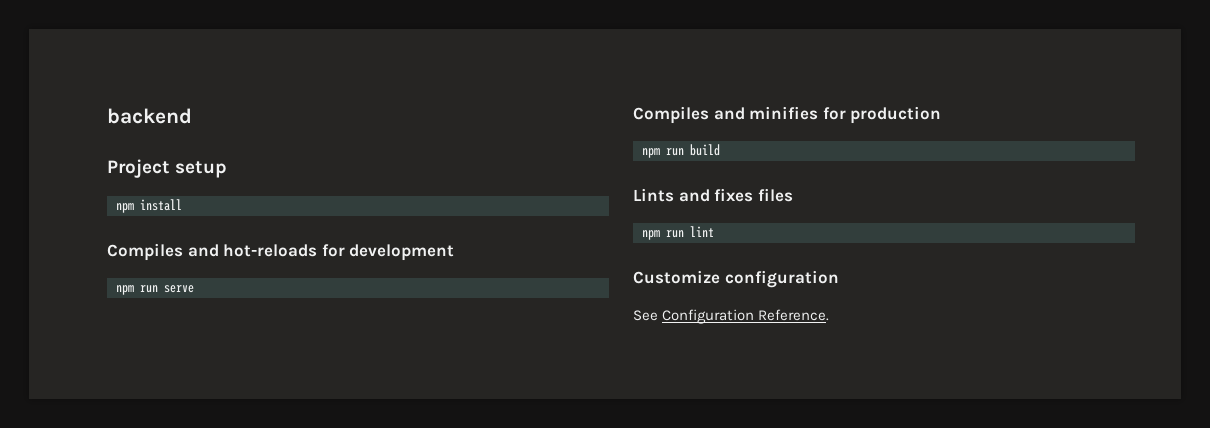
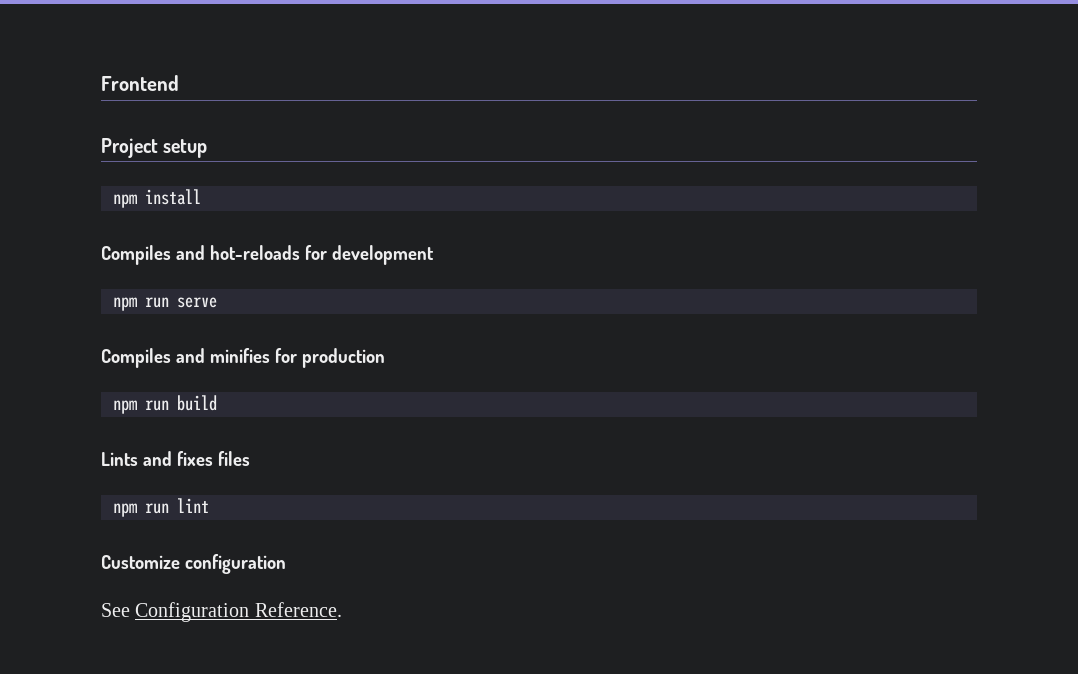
- backend
+ Frontend

